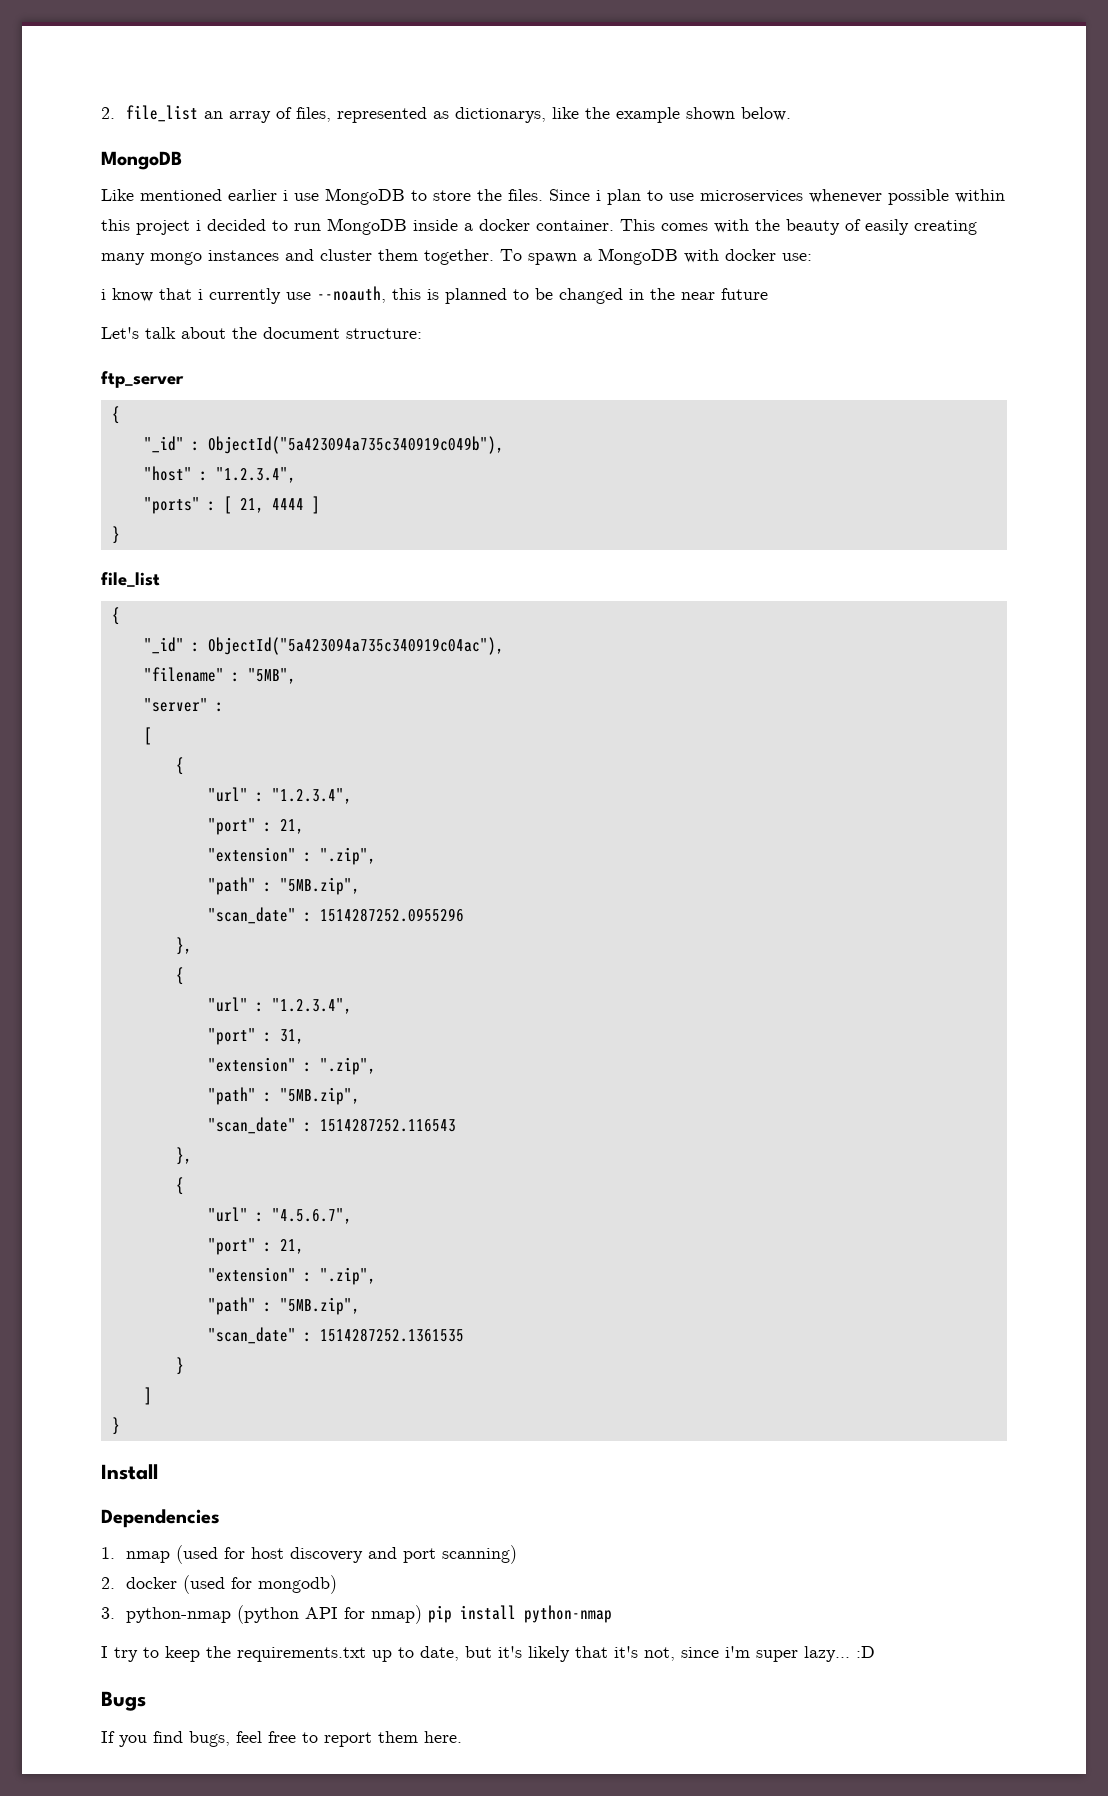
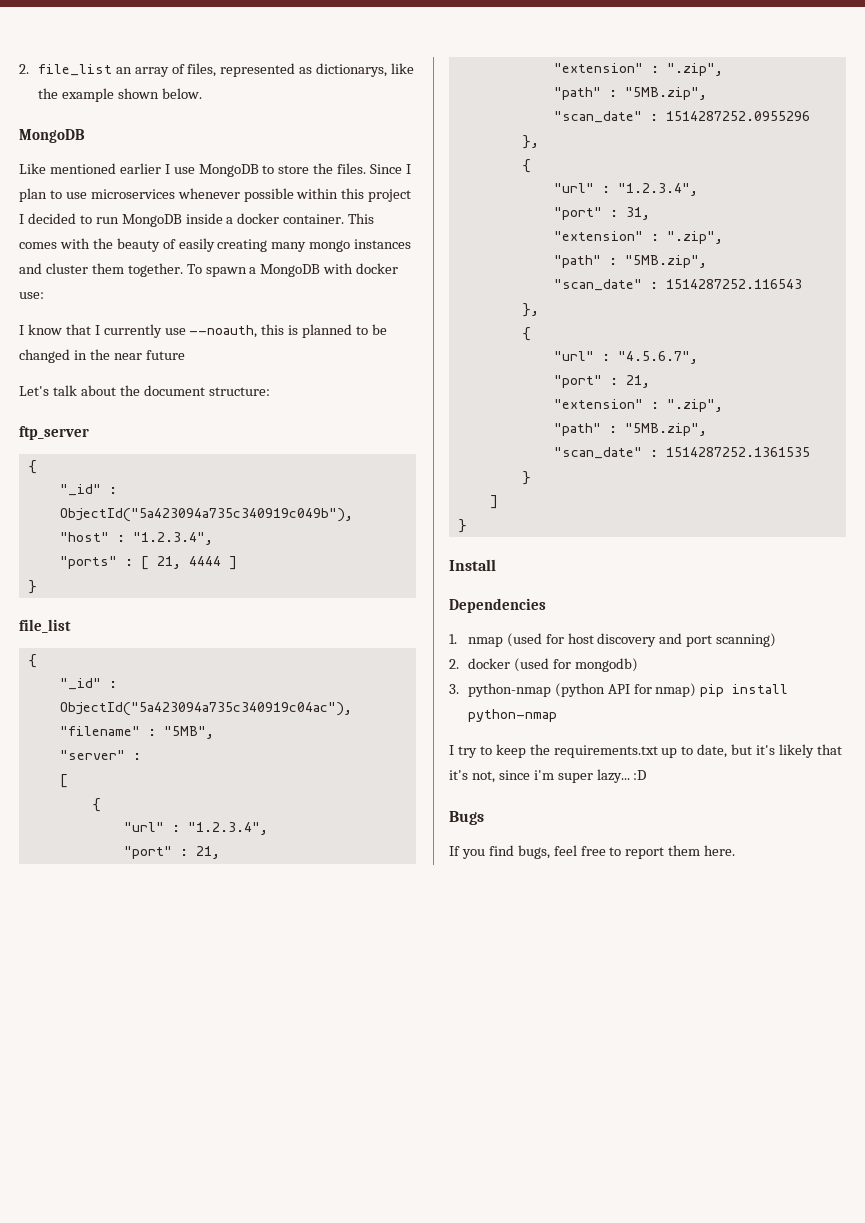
- Like mentioned earlier i use MongoDB to store the files.
+ Like mentioned earlier I use MongoDB to store the files.
- Since i plan to use microservices whenever possible within this project i decided to run MongoDB inside a docker container.
+ Since I plan to use microservices whenever possible within this project I decided to run MongoDB inside a docker container.
- i know that i currently use --noauth, this is planned to be changed in the near future
+ I know that I currently use --noauth, this is planned to be changed in the near future

